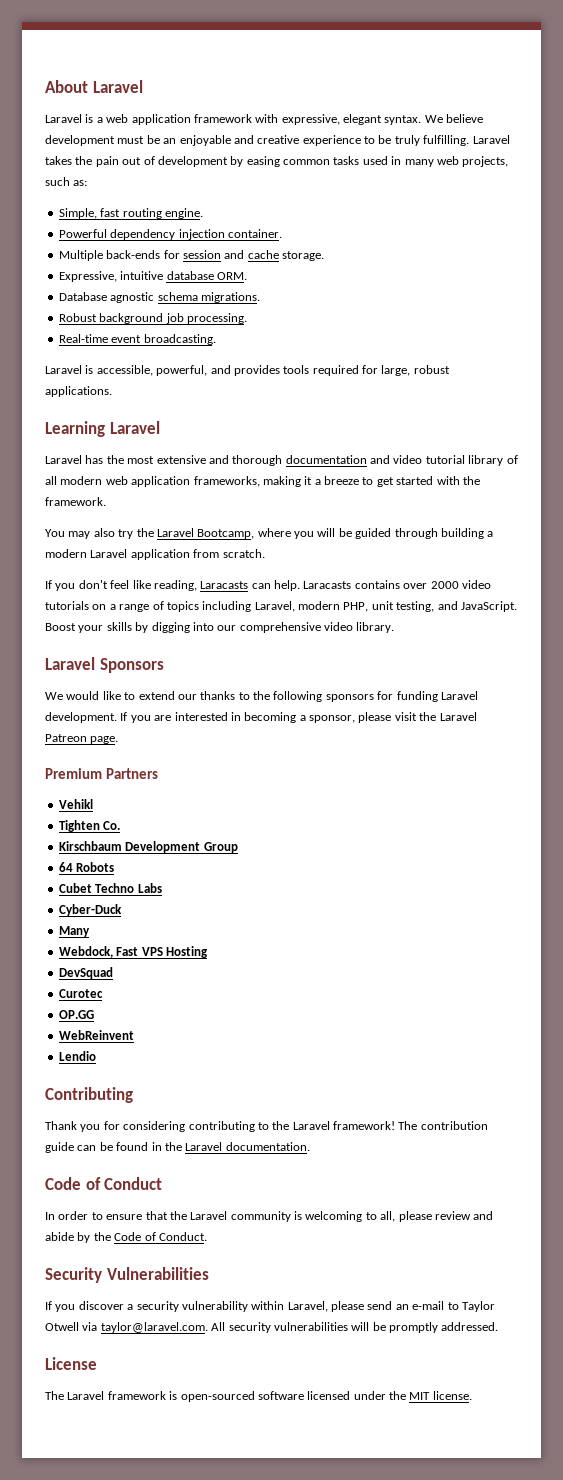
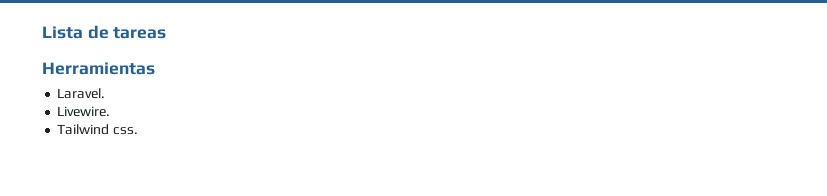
- About Laravel
- Laravel is a web application framework with expressive, elegant syntax. We believe development must be an enjoyable and creative experience to be truly fulfilling. Laravel takes the pain out of development by easing common tasks used in many web projects, such as:
- Simple, fast routing engine.
- Powerful dependency injection container.
- Multiple back-ends for session and cache storage.
- Expressive, intuitive database ORM.
- Database agnostic schema migrations.
- Robust background job processing.
- Real-time event broadcasting.
- Laravel is accessible, powerful, and provides tools required for large, robust applications.
- Learning Laravel
- Laravel has the most extensive and thorough documentation and video tutorial library of all modern web application frameworks, making it a breeze to get started with the framework.
- You may also try the Laravel Bootcamp, where you will be guided through building a modern Laravel application from scratch.
- If you don't feel like reading, Laracasts can help. Laracasts contains over 2000 video tutorials on a range of topics including Laravel, modern PHP, unit testing, and JavaScript. Boost your skills by digging into our comprehensive video library.
- Laravel Sponsors
- We would like to extend our thanks to the following sponsors for funding Laravel development. If you are interested in becoming a sponsor, please visit the Laravel Patreon page.
- Premium Partners
- Vehikl
- Tighten Co.
- Kirschbaum Development Group
- 64 Robots
- Cubet Techno Labs
- Cyber-Duck
- Many
- Webdock, Fast VPS Hosting
- DevSquad
- Curotec
- OP.GG
- WebReinvent
- Lendio
- Contributing
- Thank you for considering contributing to the Laravel framework! The contribution guide can be found in the Laravel documentation.
- Code of Conduct
- In order to ensure that the Laravel community is welcoming to all, please review and abide by the Code of Conduct.
- Security Vulnerabilities
- If you discover a security vulnerability within Laravel, please send an e-mail to Taylor Otwell via taylor@laravel.com. All security vulnerabilities will be promptly addressed.
- License
- The Laravel framework is open-sourced software licensed under the MIT license.
+ Lista de tareas
+ Herramientas
+ Laravel.
+ Livewire.
+ Tailwind css.

